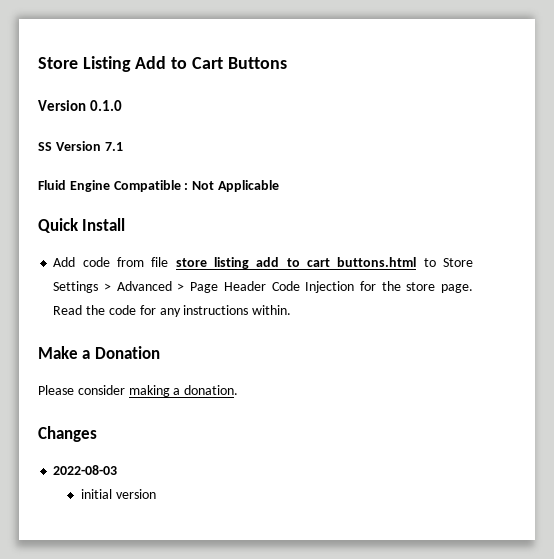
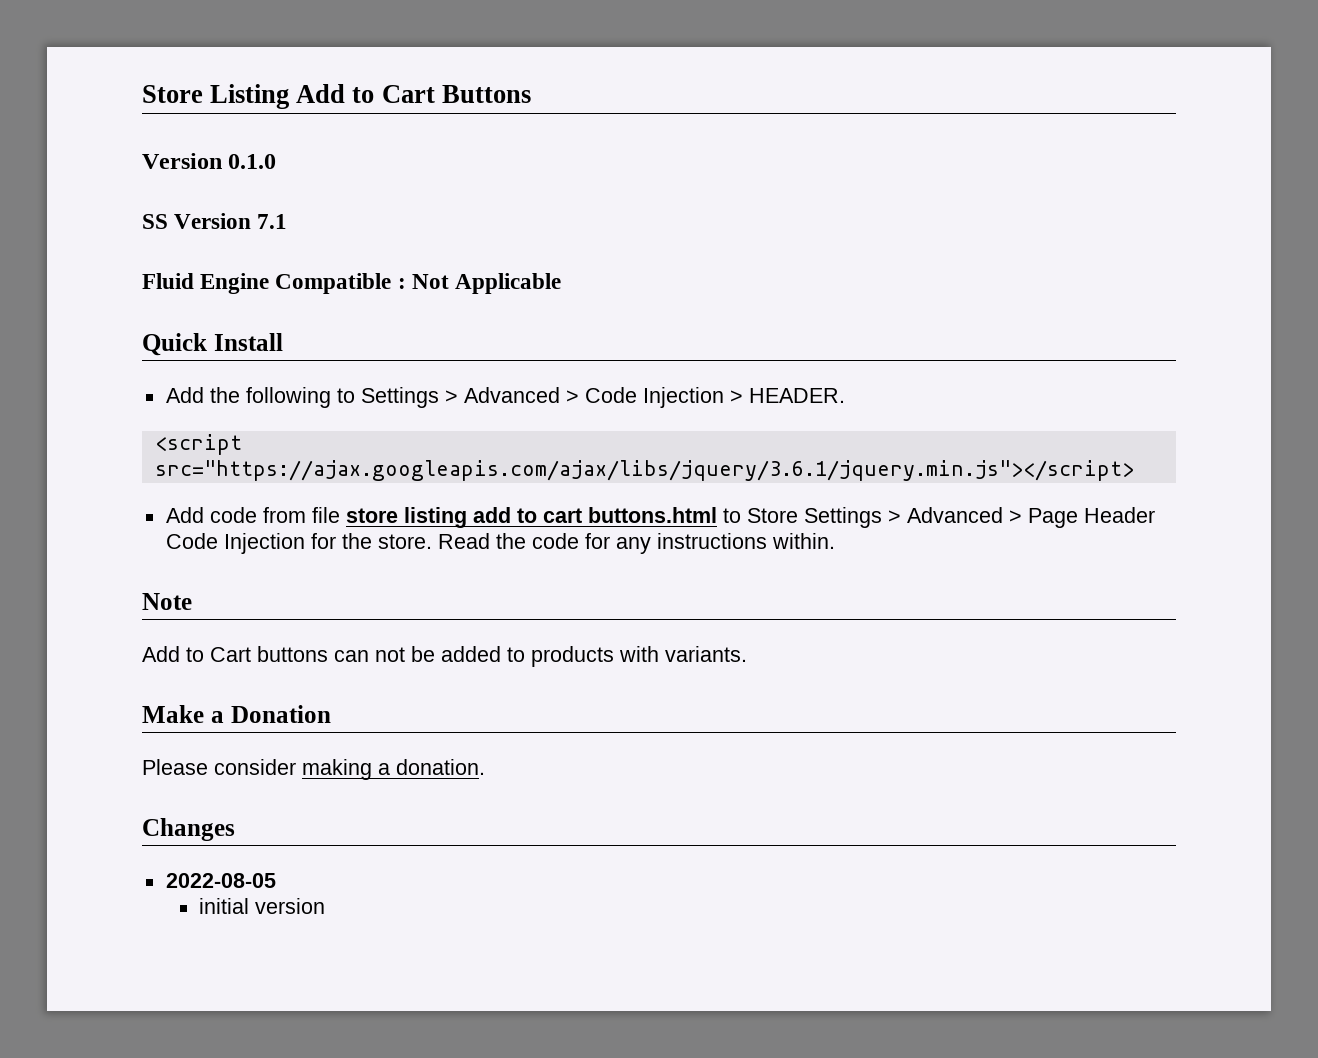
+ Add the following to Settings > Advanced > Code Injection > HEADER.
+ <script src="https://ajax.googleapis.com/ajax/libs/jquery/3.6.1/jquery.min.js"></script>
- Add code from file store listing add to cart buttons.html to Store Settings > Advanced > Page Header Code Injection for the store page.
+ Add code from file store listing add to cart buttons.html to Store Settings > Advanced > Page Header Code Injection for the store.
+ Note
+ Add to Cart buttons can not be added to products with variants.
- 2022-08-03
+ 2022-08-05

